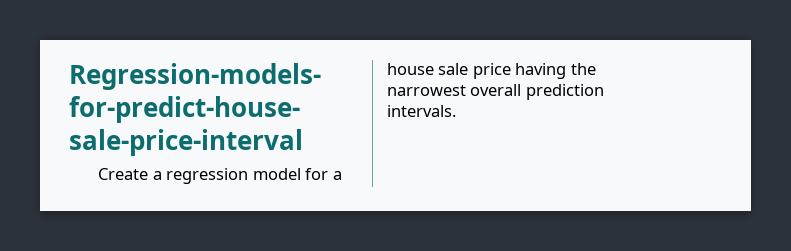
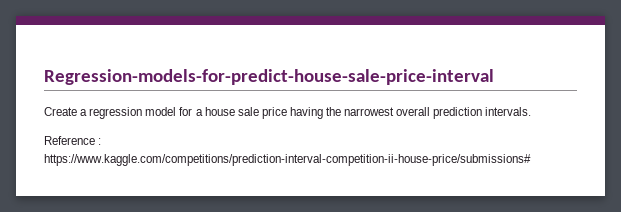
+ Reference : https://www.kaggle.com/competitions/prediction-interval-competition-ii-house-price/submissions#

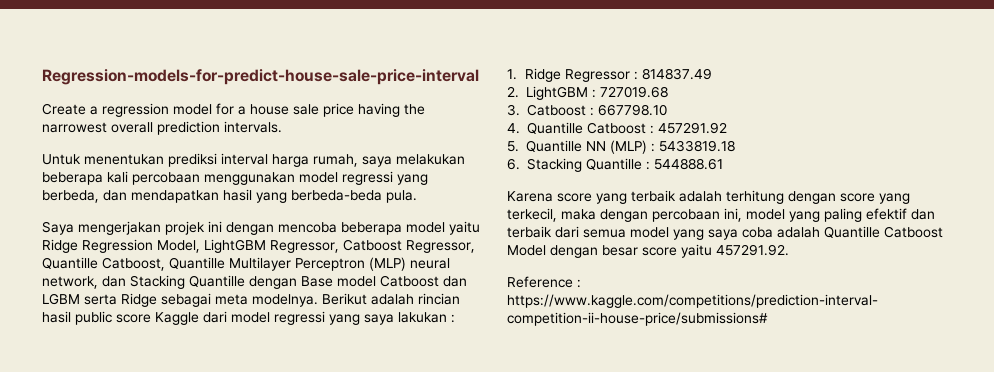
+ Untuk menentukan prediksi interval harga rumah, saya melakukan beberapa kali percobaan menggunakan model regressi yang berbeda, dan mendapatkan hasil yang berbeda-beda pula.
+ Saya mengerjakan projek ini dengan mencoba beberapa model yaitu Ridge Regression Model, LightGBM Regressor, Catboost Regressor, Quantille Catboost, Quantille Multilayer Perceptron (MLP) neural network, dan Stacking Quantille dengan Base model Catboost dan LGBM serta Ridge sebagai meta modelnya. Berikut adalah rincian hasil public score Kaggle dari model regressi yang saya lakukan :
+ 1. Ridge Regressor : 814837.49
+ 2. LightGBM : 727019.68
+ 3. Catboost : 667798.10
+ 4. Quantille Catboost : 457291.92
+ 5. Quantille NN (MLP) : 5433819.18
+ 6. Stacking Quantille : 544888.61
+ Karena score yang terbaik adalah terhitung dengan score yang terkecil, maka dengan percobaan ini, model yang paling efektif dan terbaik dari semua model yang saya coba adalah Quantille Catboost Model dengan besar score yaitu 457291.92.

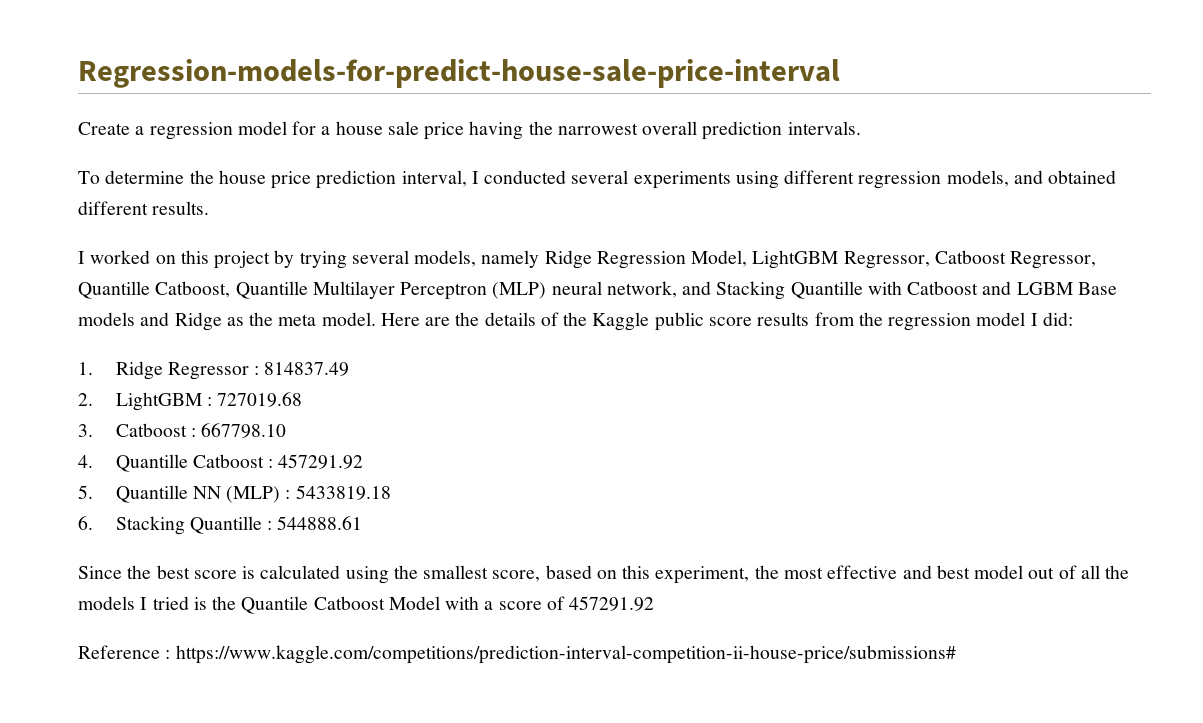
- Untuk menentukan prediksi interval harga rumah, saya melakukan beberapa kali percobaan menggunakan model regressi yang berbeda, dan mendapatkan hasil yang berbeda-beda pula.
- Saya mengerjakan projek ini dengan mencoba beberapa model yaitu Ridge Regression Model, LightGBM Regressor, Catboost Regressor, Quantille Catboost, Quantille Multilayer Perceptron (MLP) neural network, dan Stacking Quantille dengan Base model Catboost dan LGBM serta Ridge sebagai meta modelnya. Berikut adalah rincian hasil public score Kaggle dari model regressi yang saya lakukan :
+ To determine the house price prediction interval, I conducted several experiments using different regression models, and obtained different results.
+ I worked on this project by trying several models, namely Ridge Regression Model, LightGBM Regressor, Catboost Regressor, Quantille Catboost, Quantille Multilayer Perceptron (MLP) neural network, and Stacking Quantille with Catboost and LGBM Base models and Ridge as the meta model. Here are the details of the Kaggle public score results from the regression model I did:
- Karena score yang terbaik adalah terhitung dengan score yang terkecil, maka dengan percobaan ini, model yang paling efektif dan terbaik dari semua model yang saya coba adalah Quantille Catboost Model dengan besar score yaitu 457291.92.
+ Since the best score is calculated using the smallest score, based on this experiment, the most effective and best model out of all the models I tried is the Quantile Catboost Model with a score of 457291.92

